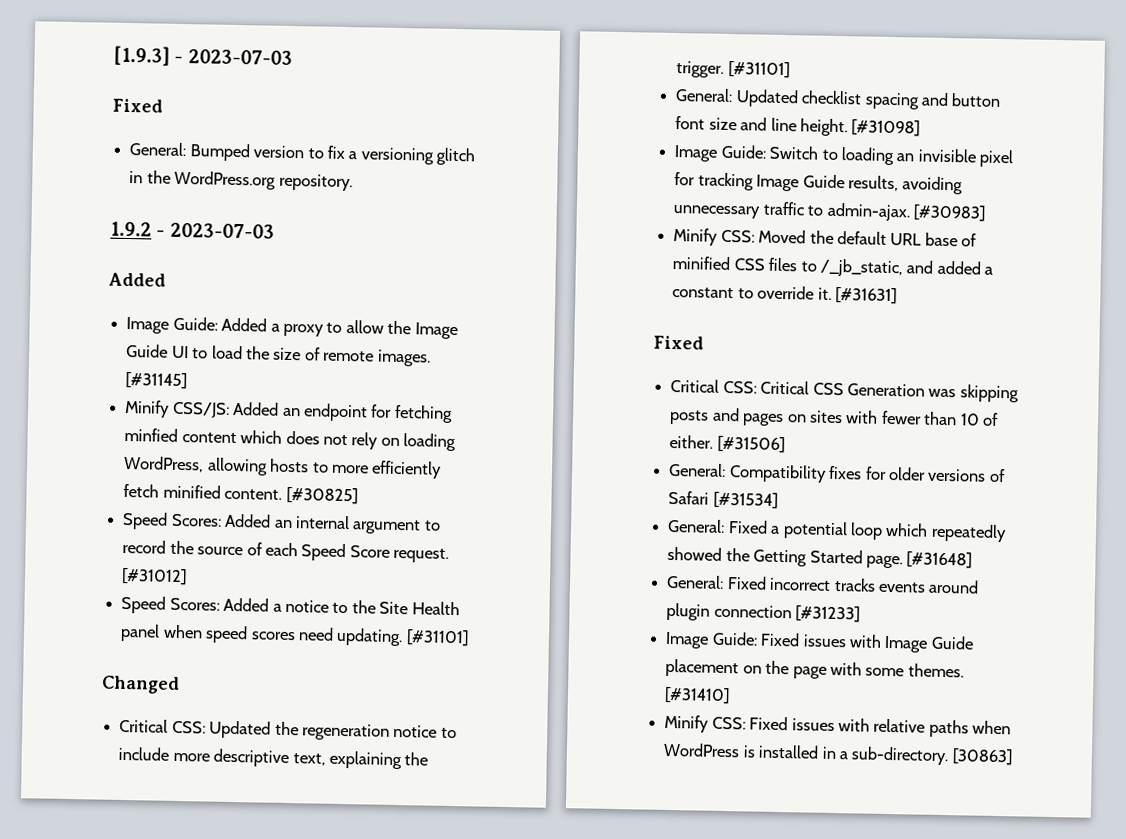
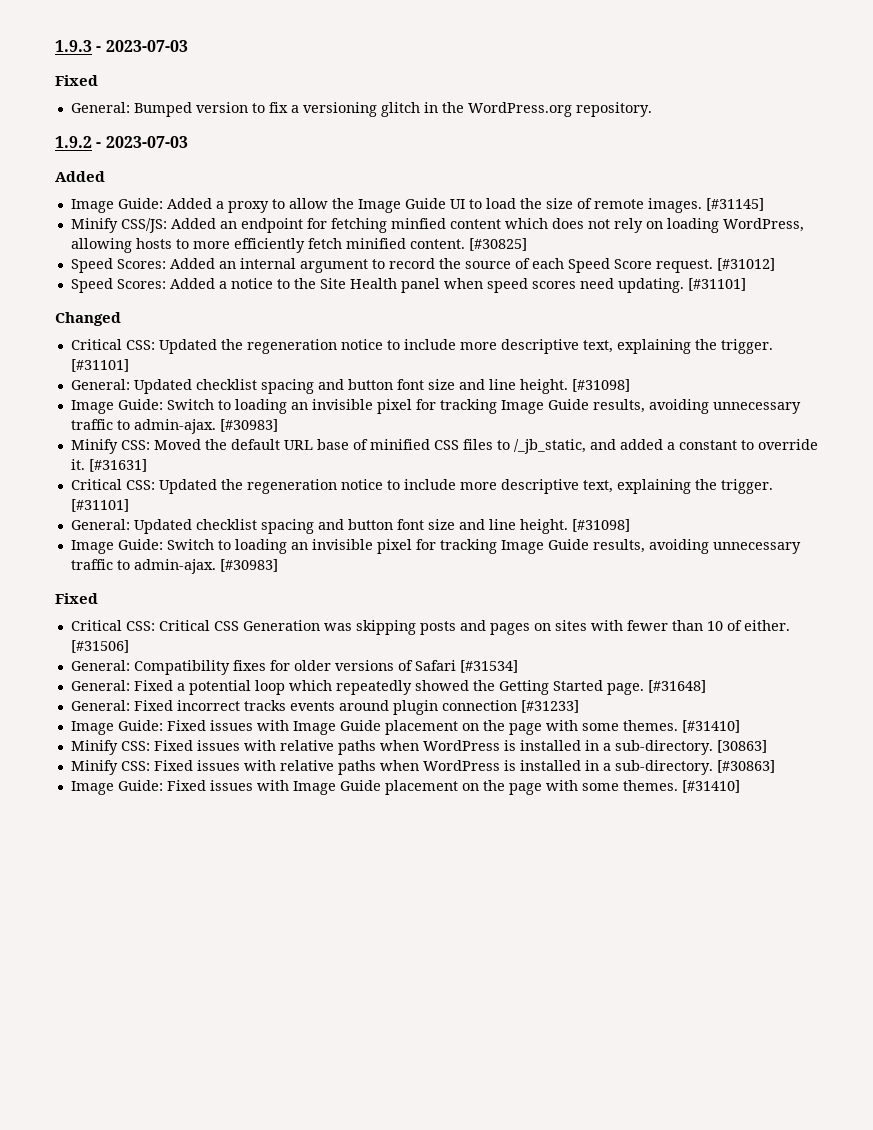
- [1.9.3] - 2023-07-03
+ 1.9.3 - 2023-07-03
  [#31631]
+ Critical CSS: Updated the regeneration notice to include more descriptive text, explaining the trigger. [#31101]
+ General: Updated checklist spacing and button font size and line height. [#31098]
+ Image Guide: Switch to loading an invisible pixel for tracking Image Guide results, avoiding unnecessary traffic to admin-ajax. [#30983]
+ Minify CSS: Fixed issues with relative paths when WordPress is installed in a sub-directory. [#30863]
+ Image Guide: Fixed issues with Image Guide placement on the page with some themes. [#31410]

